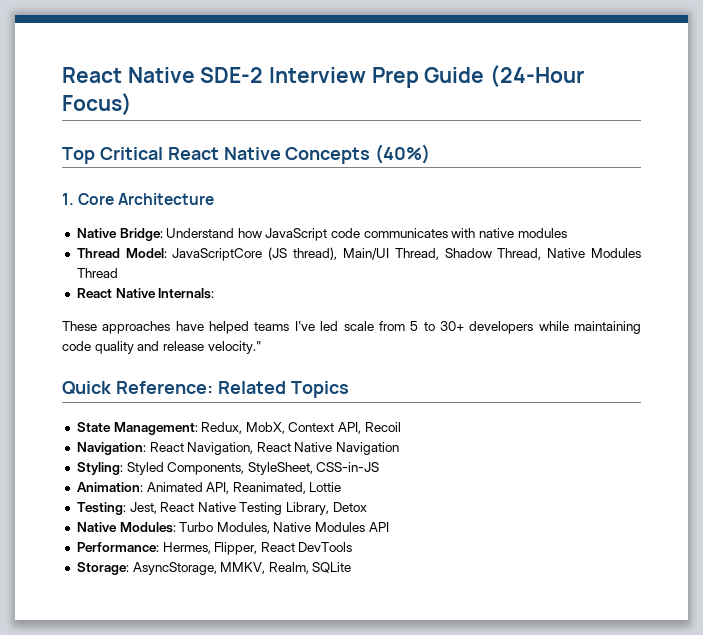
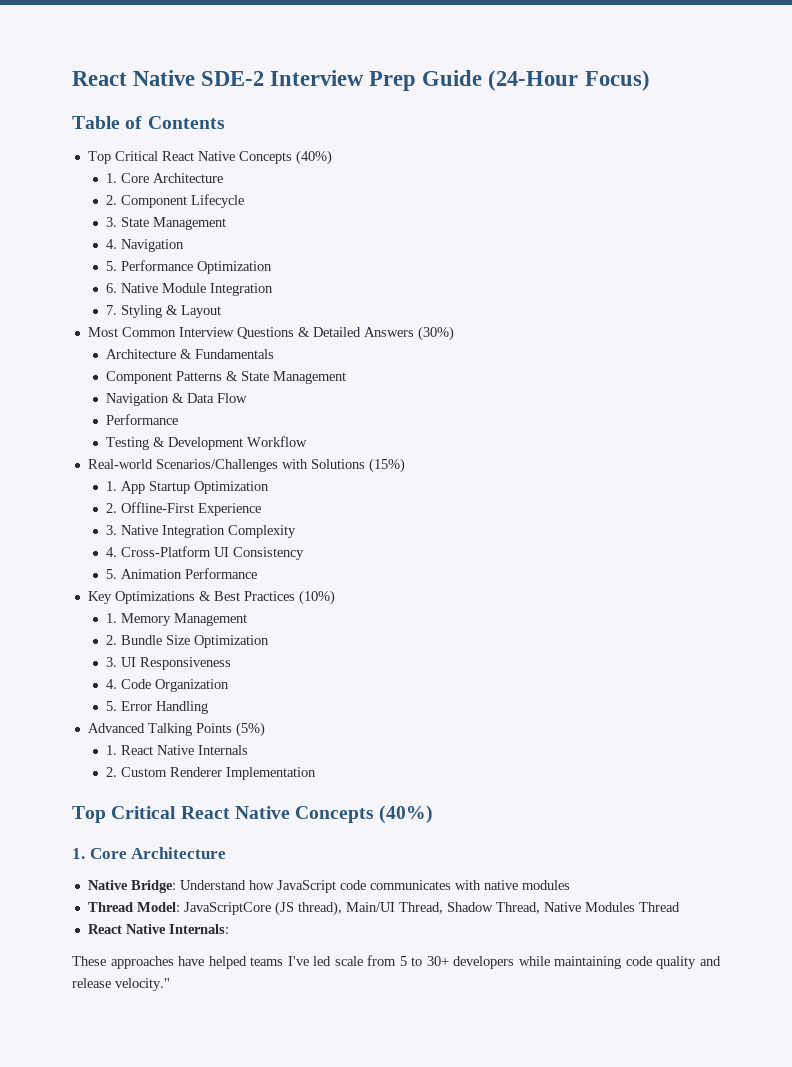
+ Table of Contents
+ Top Critical React Native Concepts (40%)
+ 1. Core Architecture
+ 2. Component Lifecycle
+ 3. State Management
+ 4. Navigation
+ 5. Performance Optimization
+ 6. Native Module Integration
+ 7. Styling & Layout
+ Most Common Interview Questions & Detailed Answers (30%)
+ Architecture & Fundamentals
+ Component Patterns & State Management
+ Navigation & Data Flow
+ Performance
+ Testing & Development Workflow
+ Real-world Scenarios/Challenges with Solutions (15%)
+ 1. App Startup Optimization
+ 2. Offline-First Experience
+ 3. Native Integration Complexity
+ 4. Cross-Platform UI Consistency
+ 5. Animation Performance
+ Key Optimizations & Best Practices (10%)
+ 1. Memory Management
+ 2. Bundle Size Optimization
+ 3. UI Responsiveness
+ 4. Code Organization
+ 5. Error Handling
+ Advanced Talking Points (5%)
+ 1. React Native Internals
+ 2. Custom Renderer Implementation
- Quick Reference: Related Topics
- State Management: Redux, MobX, Context API, Recoil
- Navigation: React Navigation, React Native Navigation
- Styling: Styled Components, StyleSheet, CSS-in-JS
- Animation: Animated API, Reanimated, Lottie
- Testing: Jest, React Native Testing Library, Detox
- Native Modules: Turbo Modules, Native Modules API
- Performance: Hermes, Flipper, React DevTools
- Storage: AsyncStorage, MMKV, Realm, SQLite

